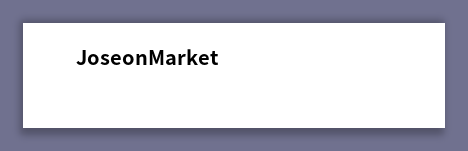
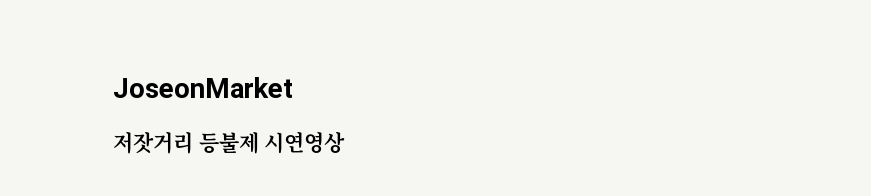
+ 저잣거리 등불제 시연영상

